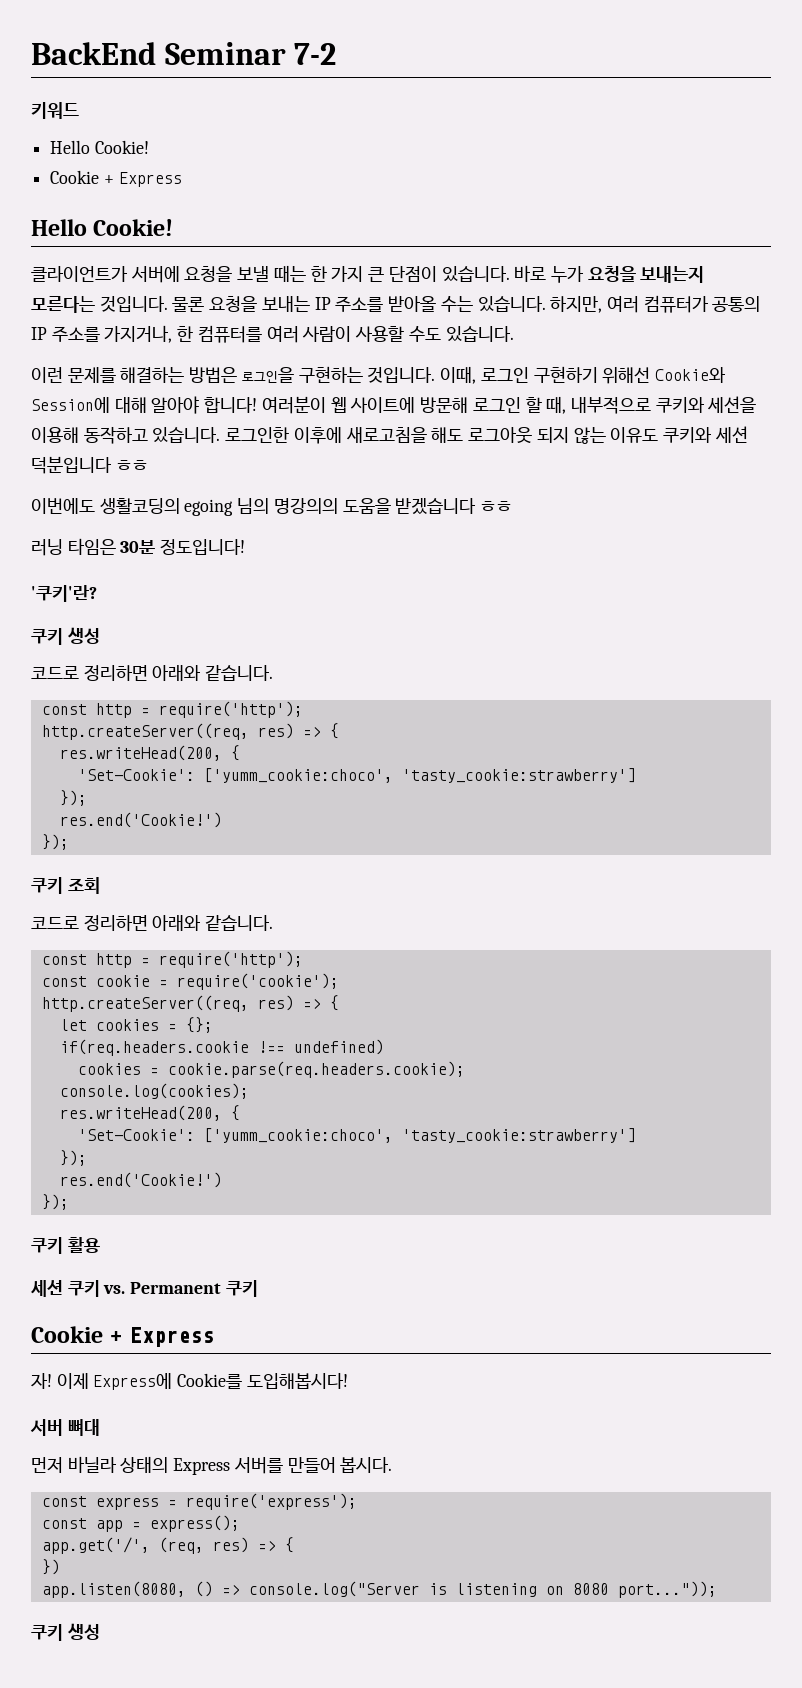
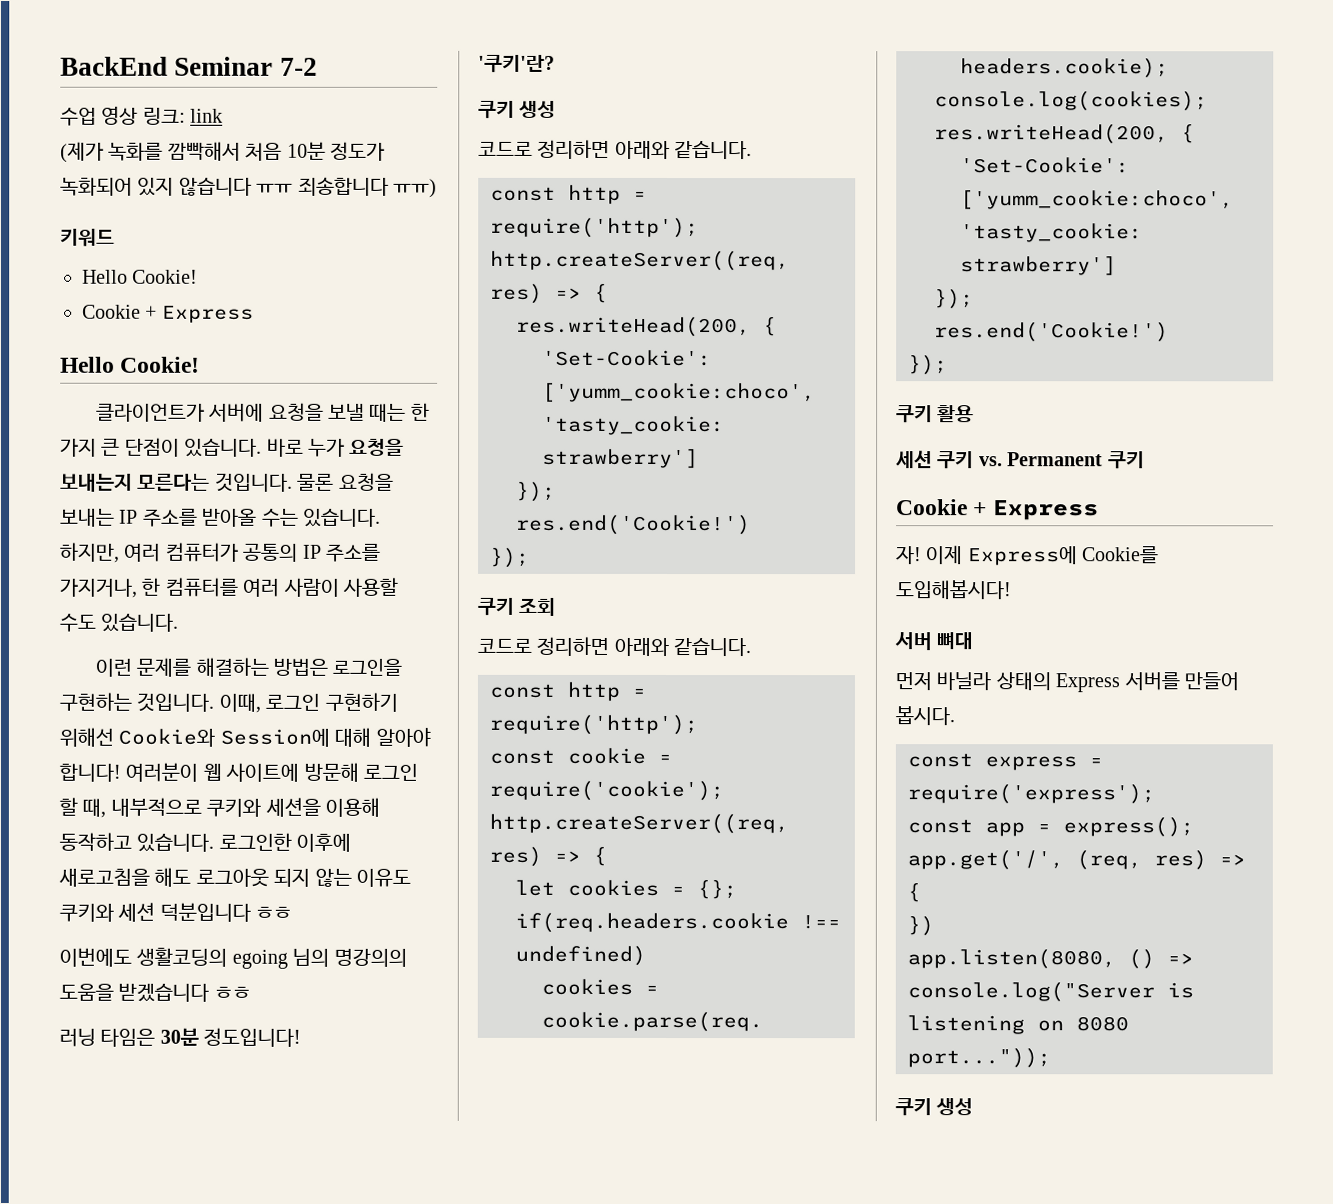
+ 수업 영상 링크: link
+ (제가 녹화를 깜빡해서 처음 10분 정도가 녹화되어 있지 않습니다 ㅠㅠ 죄송합니다 ㅠㅠ)

